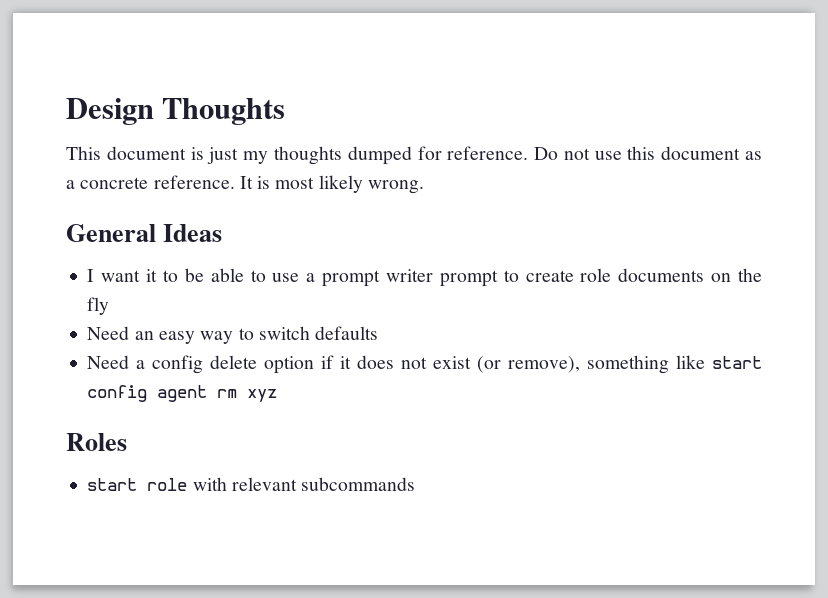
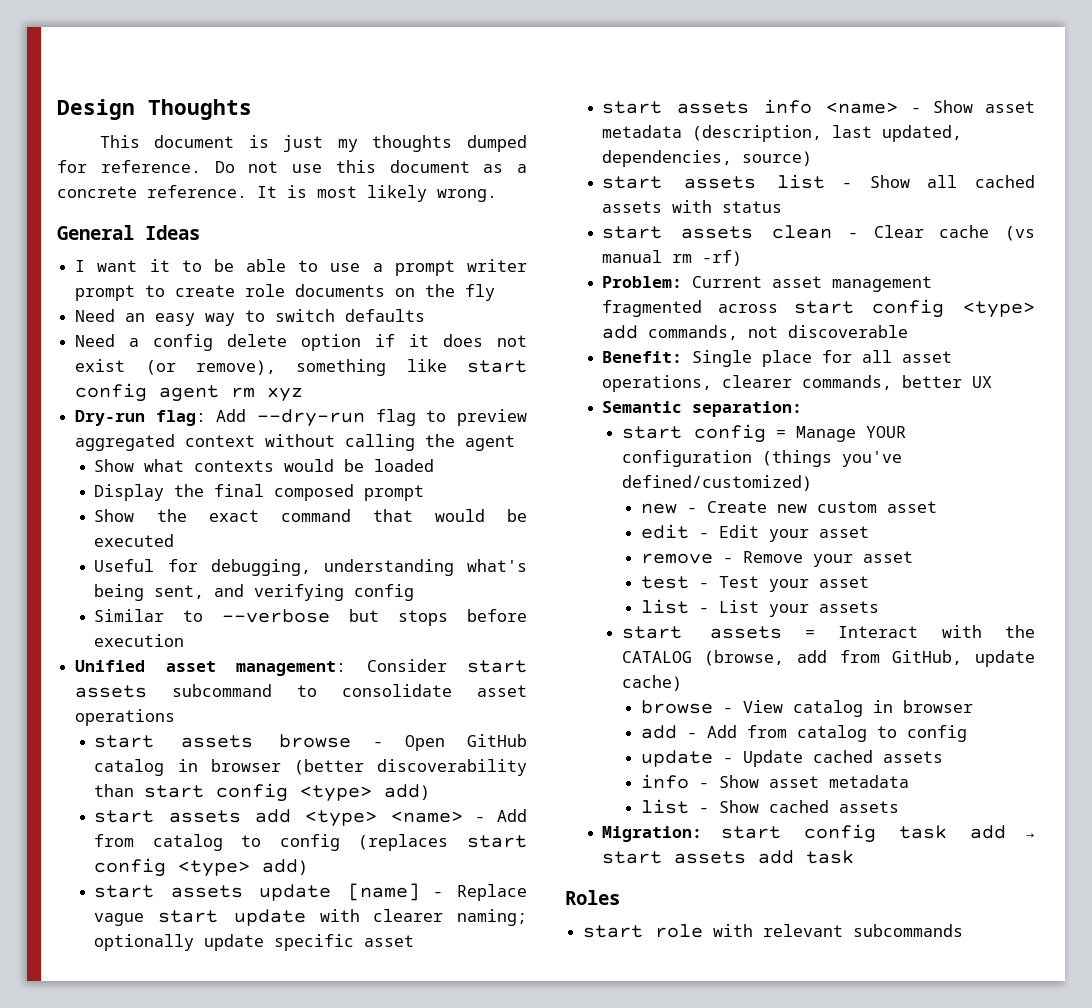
+ Dry-run flag: Add --dry-run flag to preview aggregated context without calling the agent
+ Show what contexts would be loaded
+ Display the final composed prompt
+ Show the exact command that would be executed
+ Useful for debugging, understanding what's being sent, and verifying config
+ Similar to --verbose but stops before execution
+ Unified asset management: Consider start assets subcommand to consolidate asset operations
+ start assets browse - Open GitHub catalog in browser (better discoverability than start config <type> add)
+ start assets add <type> <name> - Add from catalog to config (replaces start config <type> add)
+ start assets update [name] - Replace vague start update with clearer naming; optionally update specific asset
+ start assets info <name> - Show asset metadata (description, last updated, dependencies, source)
+ start assets list - Show all cached assets with status
+ start assets clean - Clear cache (vs manual rm -rf)
+ Problem: Current asset management fragmented across start config <type> add commands, not discoverable
+ Benefit: Single place for all asset operations, clearer commands, better UX
+ Semantic separation:
+ start config = Manage YOUR configuration (things you've defined/customized)
+ new - Create new custom asset
+ edit - Edit your asset
+ remove - Remove your asset
+ test - Test your asset
+ list - List your assets
+ start assets = Interact with the CATALOG (browse, add from GitHub, update cache)
+ browse - View catalog in browser
+ add - Add from catalog to config
+ update - Update cached assets
+ info - Show asset metadata
+ list - Show cached assets
+ Migration: start config task add → start assets add task

